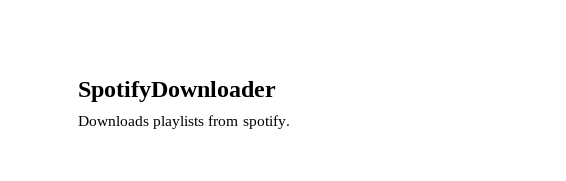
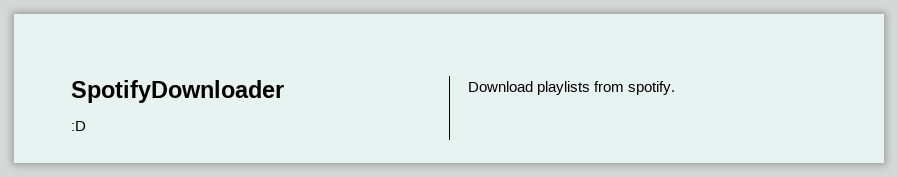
- Downloads playlists from spotify.
+ :D
+ Download playlists from spotify.

